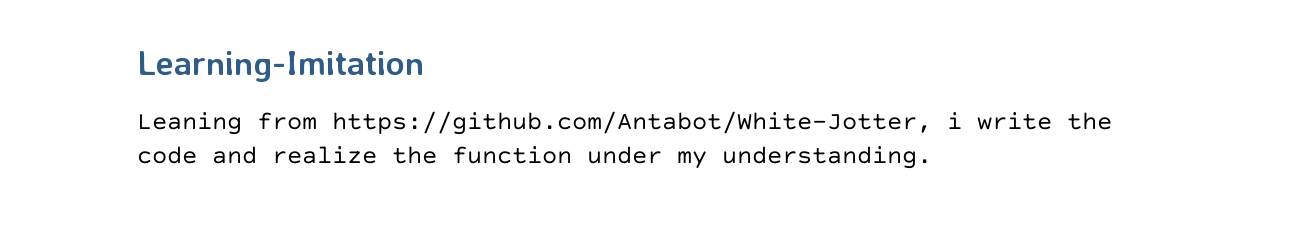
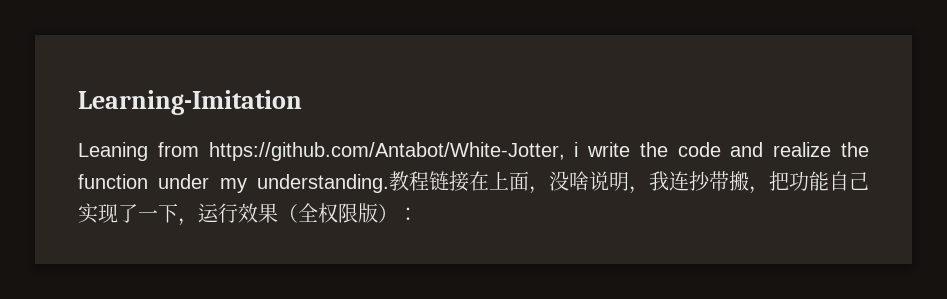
+ 教程链接在上面，没啥说明，我连抄带搬，把功能自己实现了一下，运行效果（全权限版）：

